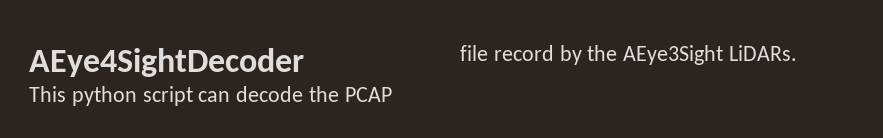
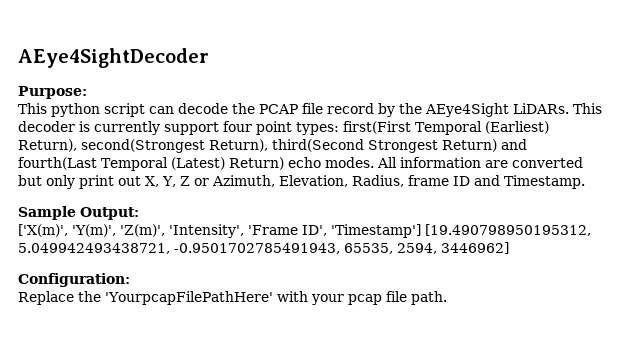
+ Purpose:
- This python script can decode the PCAP file record by the AEye3Sight LiDARs.
+ This python script can decode the PCAP file record by the AEye4Sight LiDARs. This decoder is currently support four point types: first(First Temporal (Earliest) Return), second(Strongest Return), third(Second Strongest Return) and fourth(Last Temporal (Latest) Return) echo modes. All information are converted but only print out X, Y, Z or Azimuth, Elevation, Radius, frame ID and Timestamp.
+ Sample Output:
+ ['X(m)', 'Y(m)', 'Z(m)', 'Intensity', 'Frame ID', 'Timestamp'] [19.490798950195312, 5.049942493438721, -0.9501702785491943, 65535, 2594, 3446962]
+ Configuration:
+ Replace the 'YourpcapFilePathHere' with your pcap file path.

